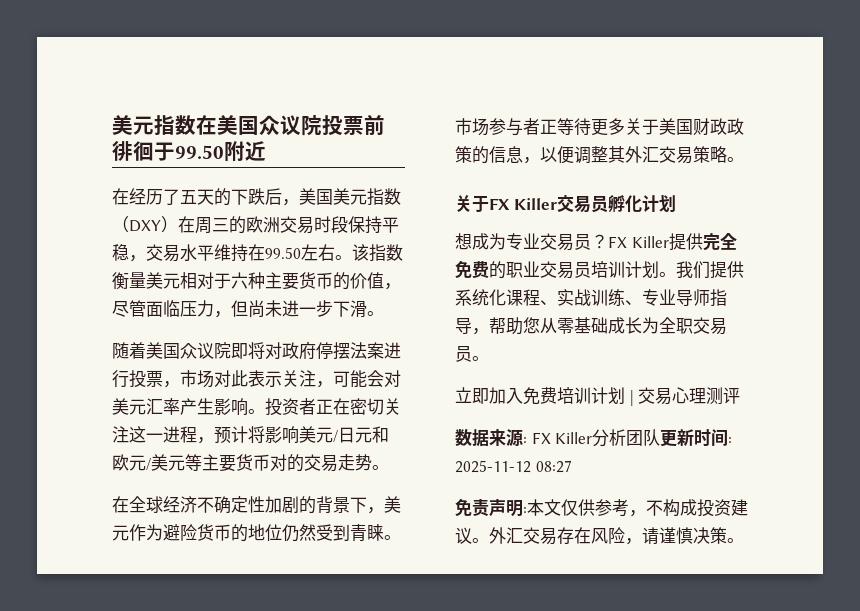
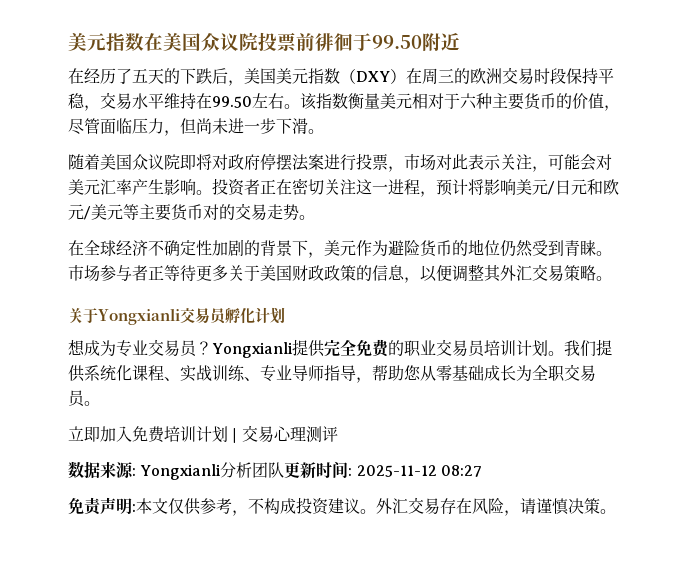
- 关于FX Killer交易员孵化计划
+ 关于Yongxianli交易员孵化计划
- FX Killer提供完全免费的职业交易员培训计划。
+ Yongxianli提供完全免费的职业交易员培训计划。
- 数据来源: FX Killer分析团队更新时间: 2025-11-12 08:27
+ 数据来源: Yongxianli分析团队更新时间: 2025-11-12 08:27

